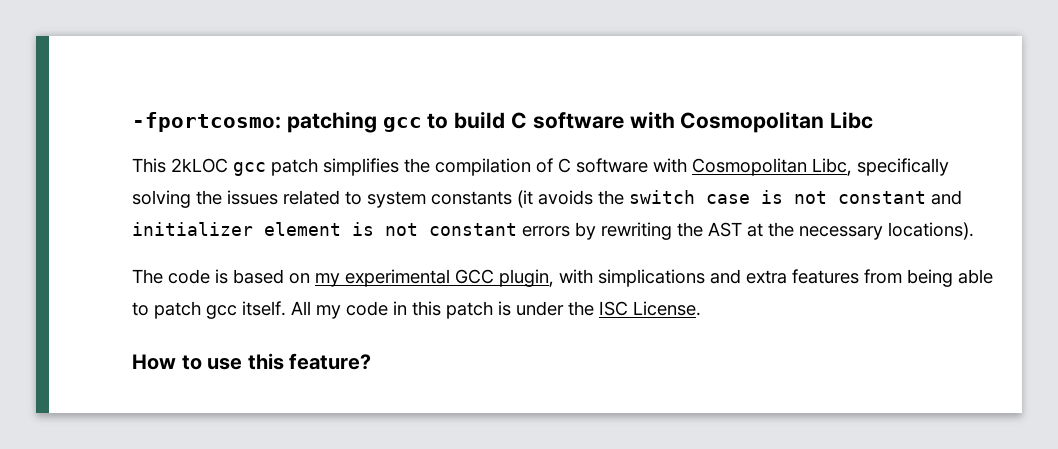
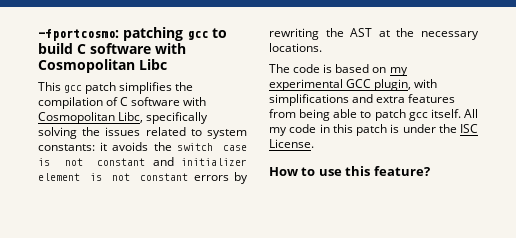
- This 2kLOC gcc patch simplifies the compilation of C software with Cosmopolitan Libc, specifically solving the issues related to system constants (it avoids the switch case is not constant and initializer element is not constant errors by rewriting the AST at the necessary locations).
+ This gcc patch simplifies the compilation of C software with Cosmopolitan Libc, specifically solving the issues related to system constants: it avoids the switch case is not constant and initializer element is not constant errors by rewriting the AST at the necessary locations.
- The code is based on my experimental GCC plugin, with simplications and extra features from being able to patch gcc itself.
+ The code is based on my experimental GCC plugin, with simplifications and extra features from being able to patch gcc itself.

